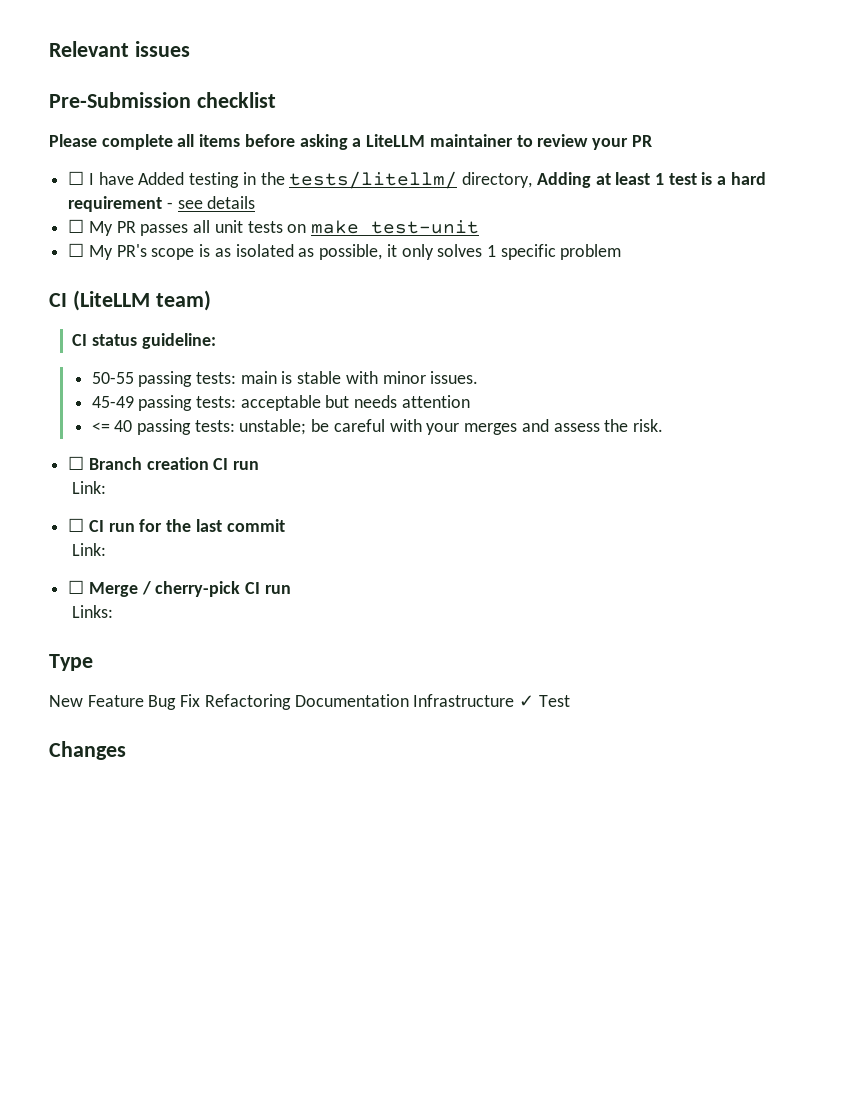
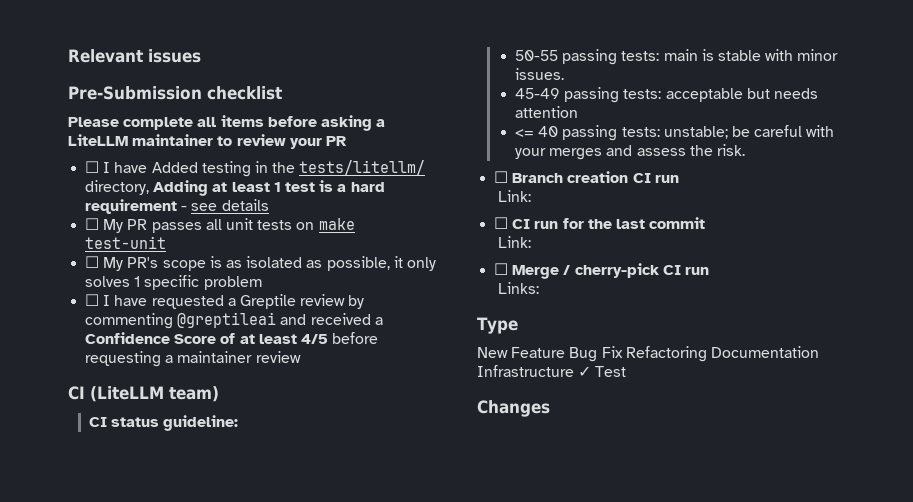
+ ☐ I have requested a Greptile review by commenting @greptileai and received a Confidence Score of at least 4/5 before requesting a maintainer review

